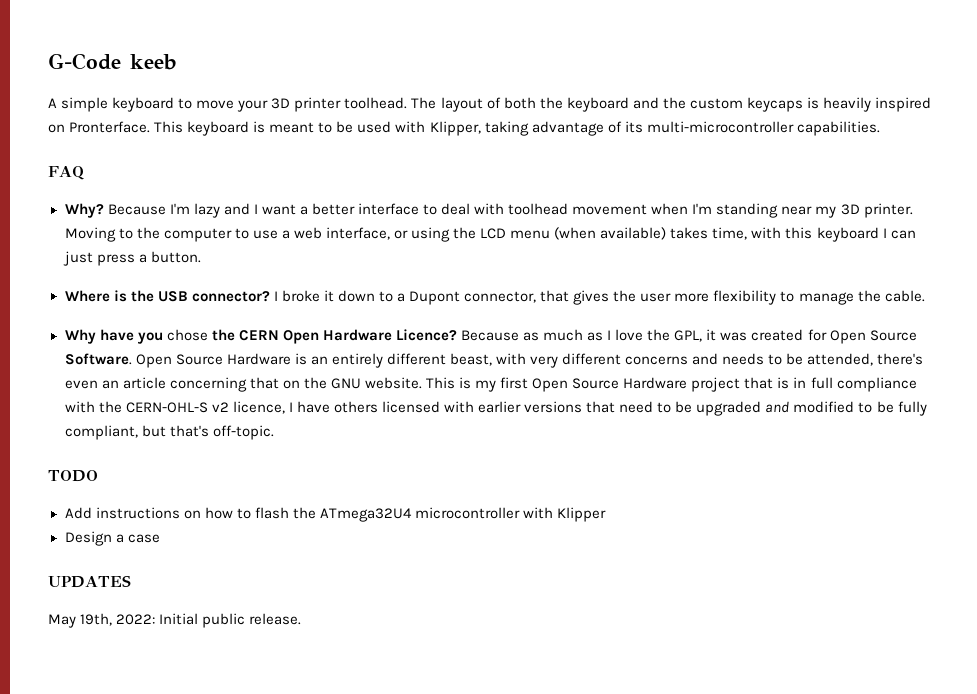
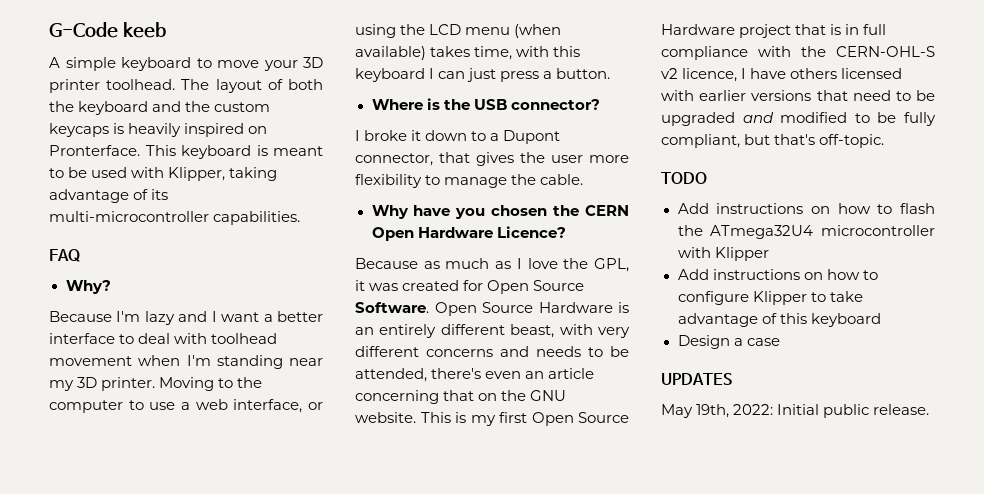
- Why? Because I'm lazy and I want a better interface to deal with toolhead movement when I'm standing near my 3D printer.
+ Why?
+ Because I'm lazy and I want a better interface to deal with toolhead movement when I'm standing near my 3D printer.
- Where is the USB connector? I broke it down to a Dupont connector, that gives the user more flexibility to manage the cable.
+ Where is the USB connector?
+ I broke it down to a Dupont connector, that gives the user more flexibility to manage the cable.
- Why have you chose the CERN Open Hardware Licence? Because as much as I love the GPL, it was created for Open Source Software.
+ Why have you chosen the CERN Open Hardware Licence?
+ Because as much as I love the GPL, it was created for Open Source Software.
+ Add instructions on how to configure Klipper to take advantage of this keyboard

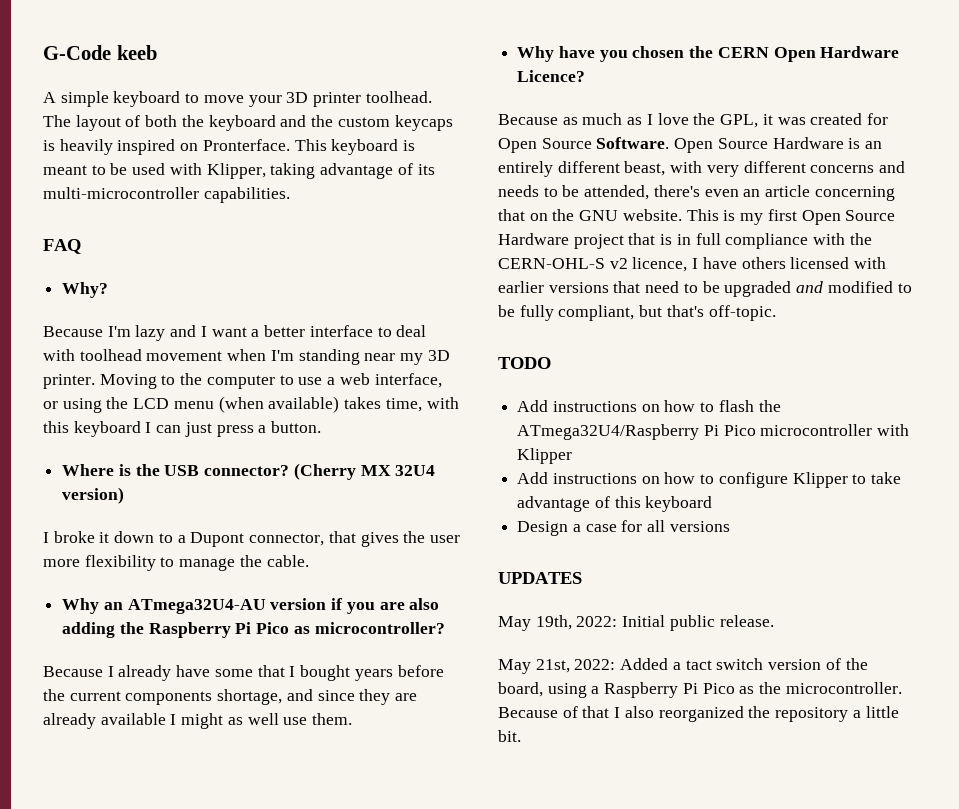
+ (Cherry MX 32U4 version)
+ Why an ATmega32U4-AU version if you are also adding the Raspberry Pi Pico as microcontroller?
+ Because I already have some that I bought years before the current components shortage, and since they are already available I might as well use them.
- Add instructions on how to flash the ATmega32U4 microcontroller with Klipper
+ Add instructions on how to flash the ATmega32U4/Raspberry Pi Pico microcontroller with Klipper
- Design a case
+ Design a case for all versions
+ May 21st, 2022: Added a tact switch version of the board, using a Raspberry Pi Pico as the microcontroller. Because of that I also reorganized the repository a little bit.

